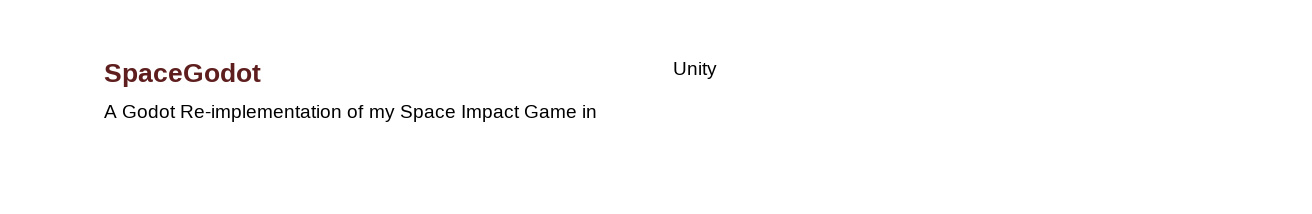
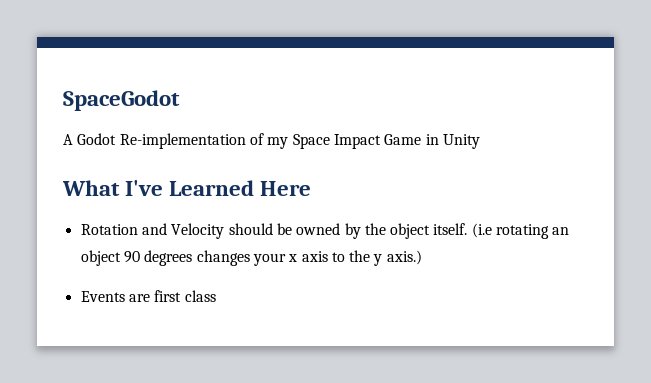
+ What I've Learned Here
+ Rotation and Velocity should be owned by the object itself. (i.e rotating an object 90 degrees changes your x axis to the y axis.)
+ Events are first class

